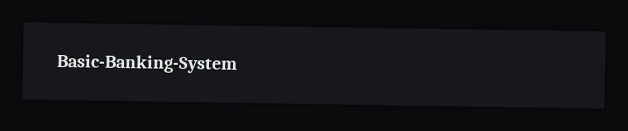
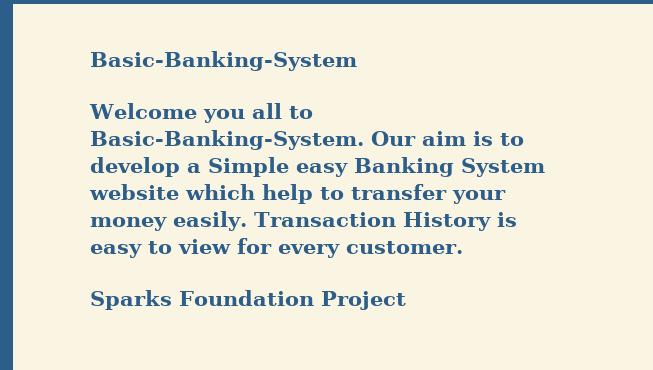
+ Welcome you all to Basic-Banking-System. Our aim is to develop a Simple easy Banking System website which help to transfer your money easily. Transaction History is easy to view for every customer.
+ Sparks Foundation Project

